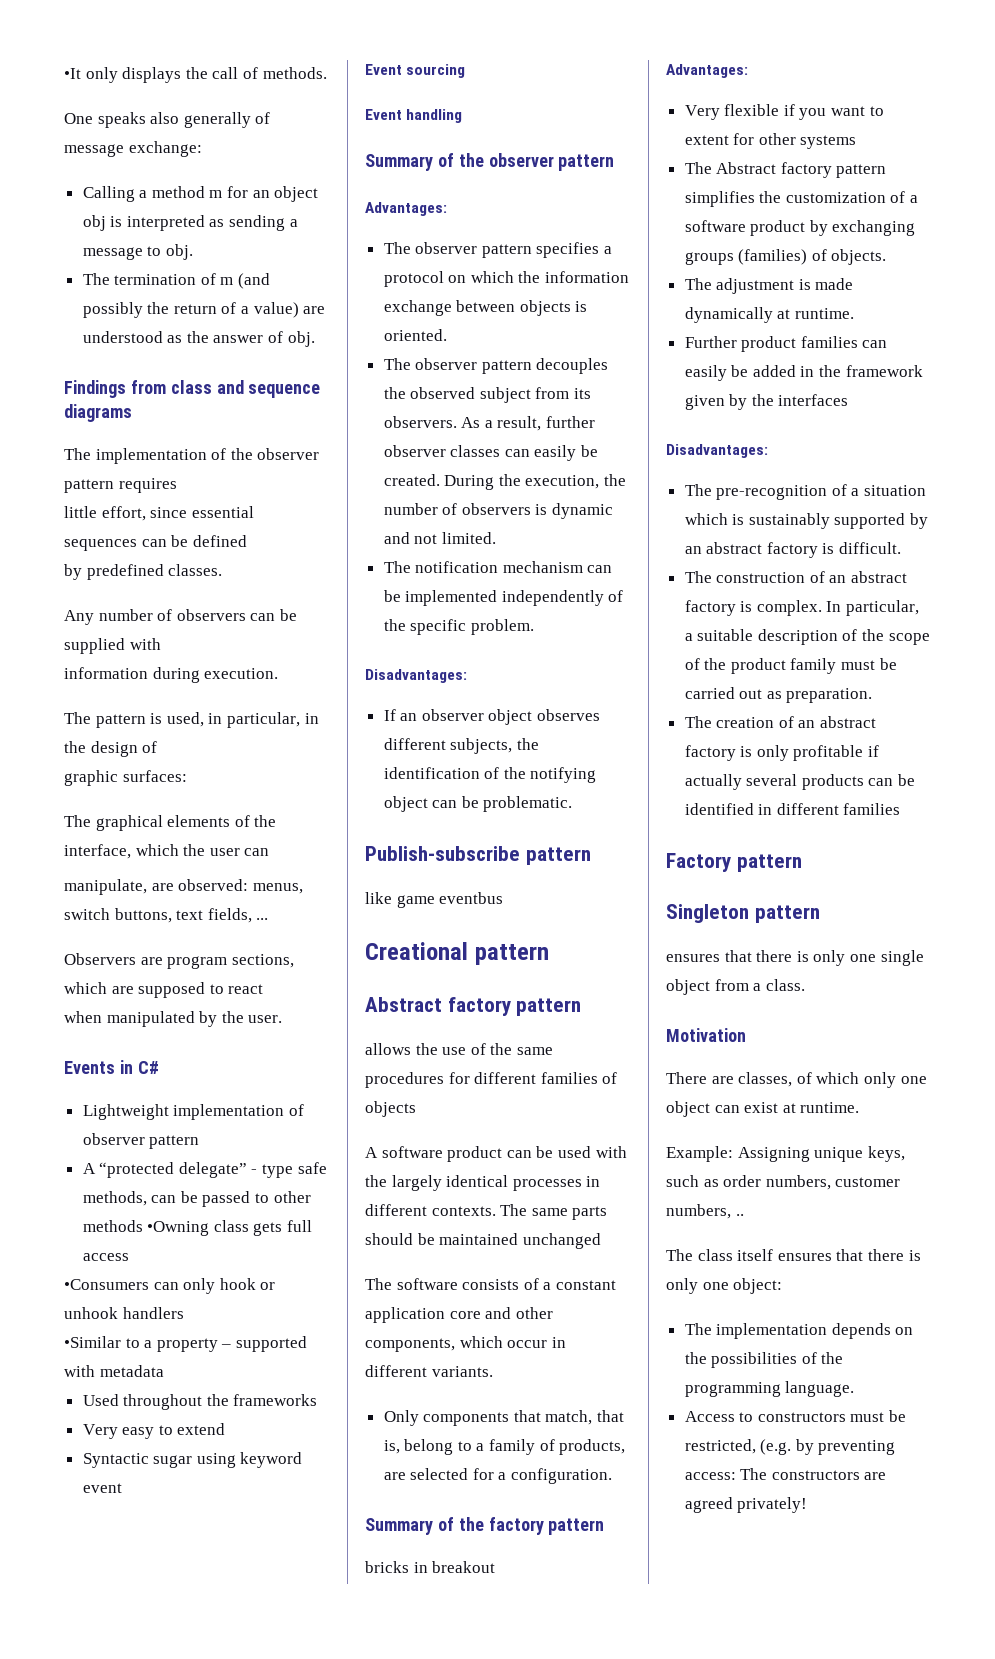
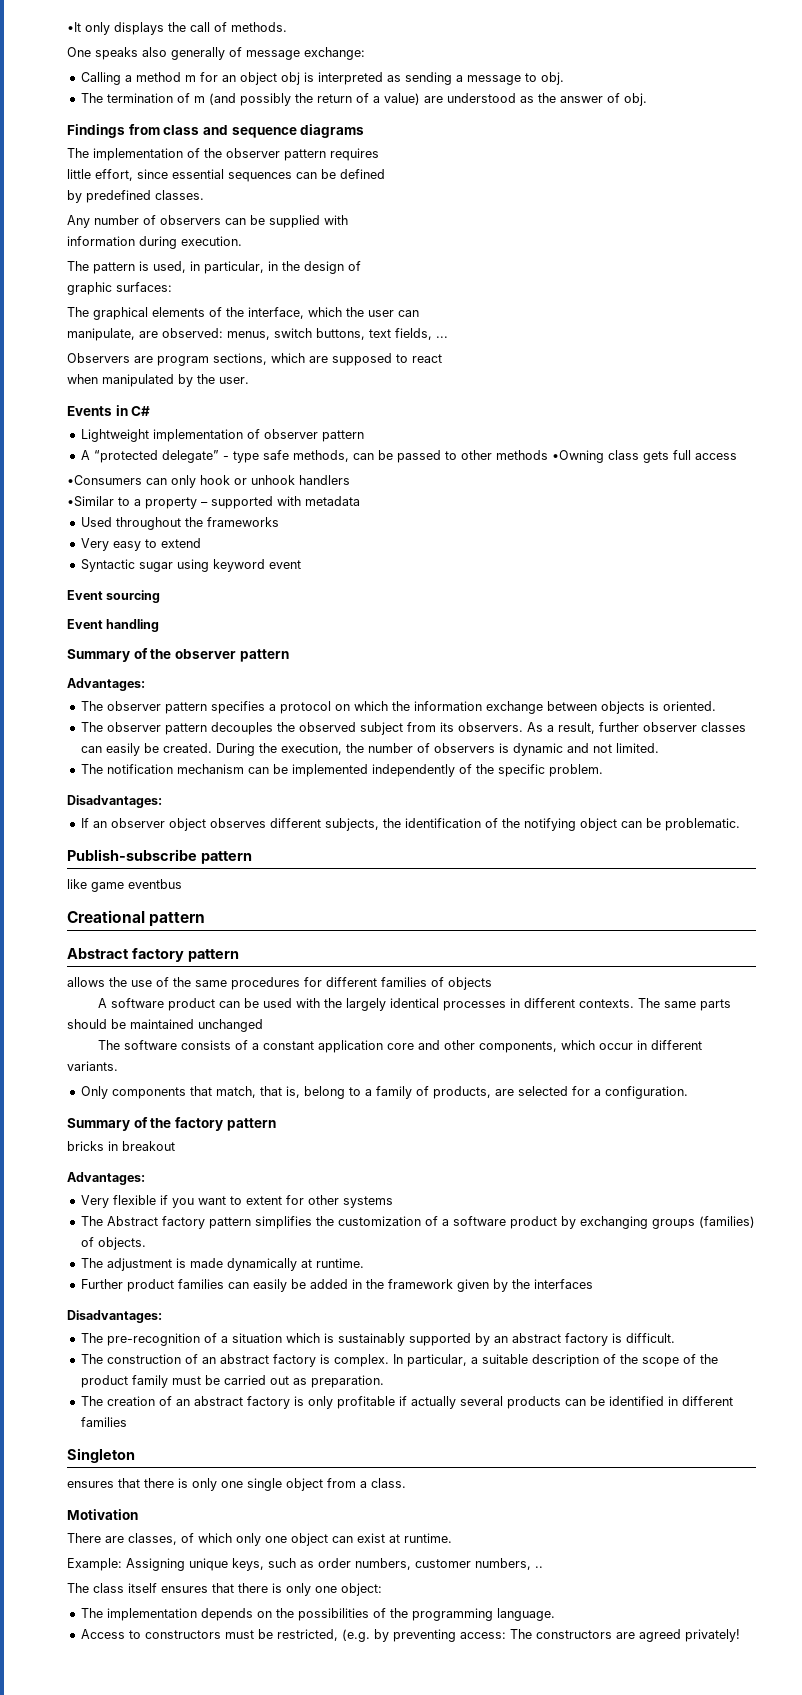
- Factory pattern
- Singleton pattern
+ Singleton

